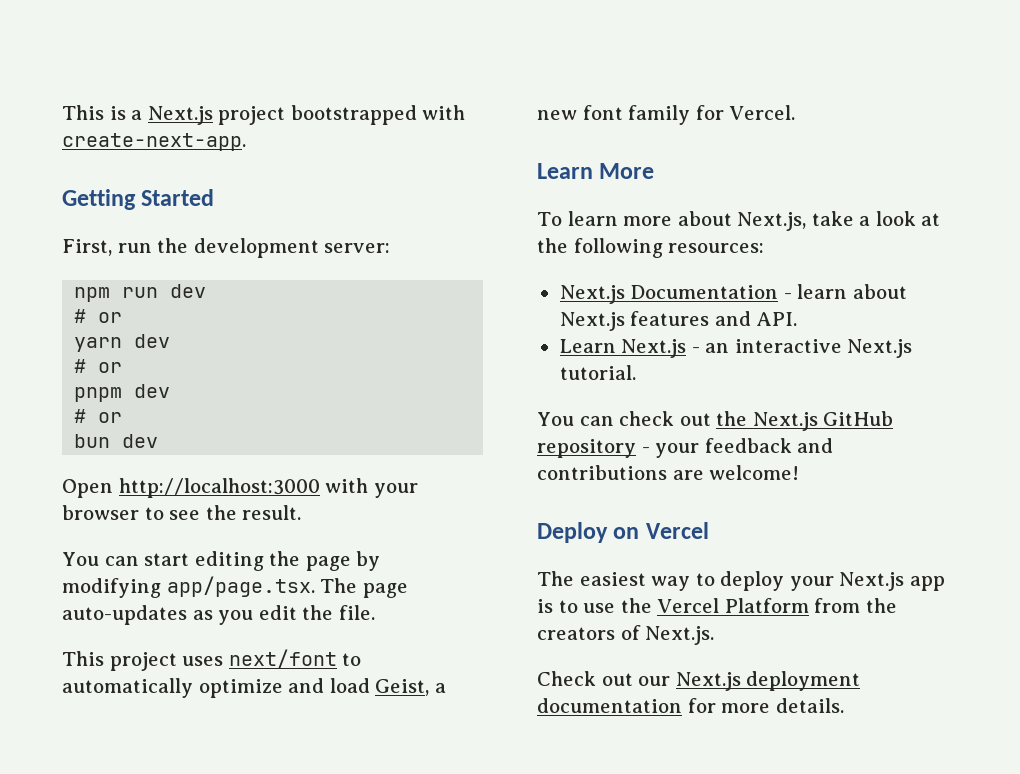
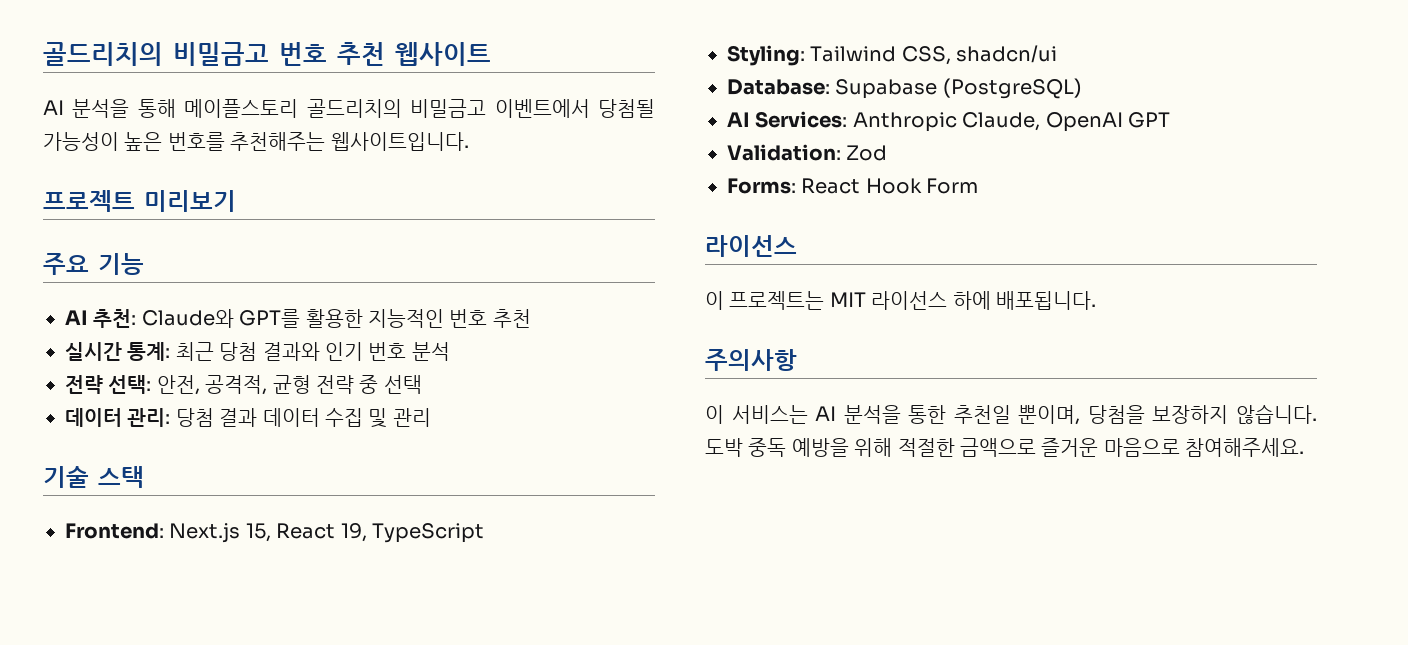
- This is a Next.js project bootstrapped with create-next-app.
- Getting Started
- First, run the development server:
- npm run dev
- # or
- yarn dev
- # or
- pnpm dev
- # or
- bun dev
- Open http://localhost:3000 with your browser to see the result.
- You can start editing the page by modifying app/page.tsx. The page auto-updates as you edit the file.
- This project uses next/font to automatically optimize and load Geist, a new font family for Vercel.
- Learn More
- To learn more about Next.js, take a look at the following resources:
- Next.js Documentation - learn about Next.js features and API.
- Learn Next.js - an interactive Next.js tutorial.
- You can check out the Next.js GitHub repository - your feedback and contributions are welcome!
- Deploy on Vercel
- The easiest way to deploy your Next.js app is to use the Vercel Platform from the creators of Next.js.
- Check out our Next.js deployment documentation for more details.
+ 골드리치의 비밀금고 번호 추천 웹사이트
+ AI 분석을 통해 메이플스토리 골드리치의 비밀금고 이벤트에서 당첨될 가능성이 높은 번호를 추천해주는 웹사이트입니다.
+ 프로젝트 미리보기
+ 주요 기능
+ AI 추천: Claude와 GPT를 활용한 지능적인 번호 추천
+ 실시간 통계: 최근 당첨 결과와 인기 번호 분석
+ 전략 선택: 안전, 공격적, 균형 전략 중 선택
+ 데이터 관리: 당첨 결과 데이터 수집 및 관리
+ 기술 스택
+ Frontend: Next.js 15, React 19, TypeScript
+ Styling: Tailwind CSS, shadcn/ui
+ Database: Supabase (PostgreSQL)
+ AI Services: Anthropic Claude, OpenAI GPT
+ Validation: Zod
+ Forms: React Hook Form
+ 라이선스
+ 이 프로젝트는 MIT 라이선스 하에 배포됩니다.
+ 주의사항
+ 이 서비스는 AI 분석을 통한 추천일 뿐이며, 당첨을 보장하지 않습니다. 도박 중독 예방을 위해 적절한 금액으로 즐거운 마음으로 참여해주세요.

